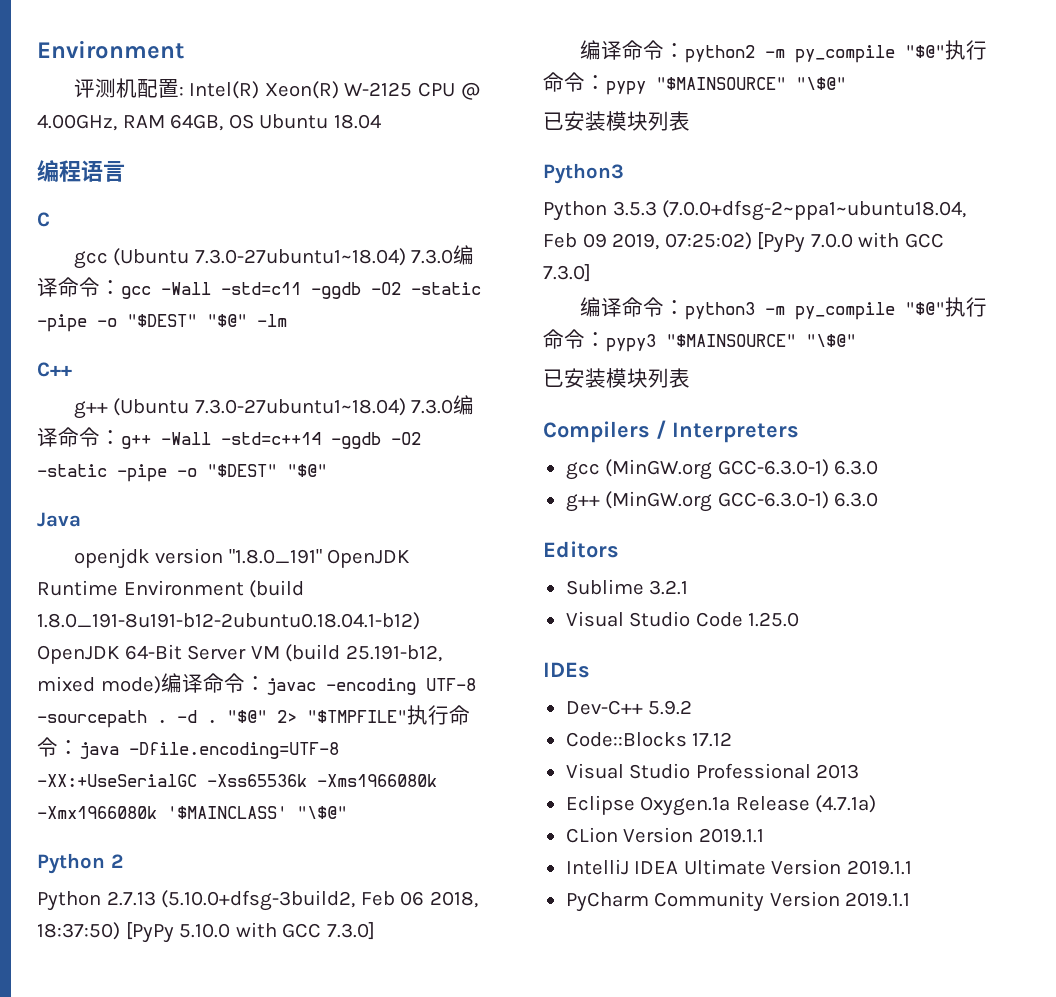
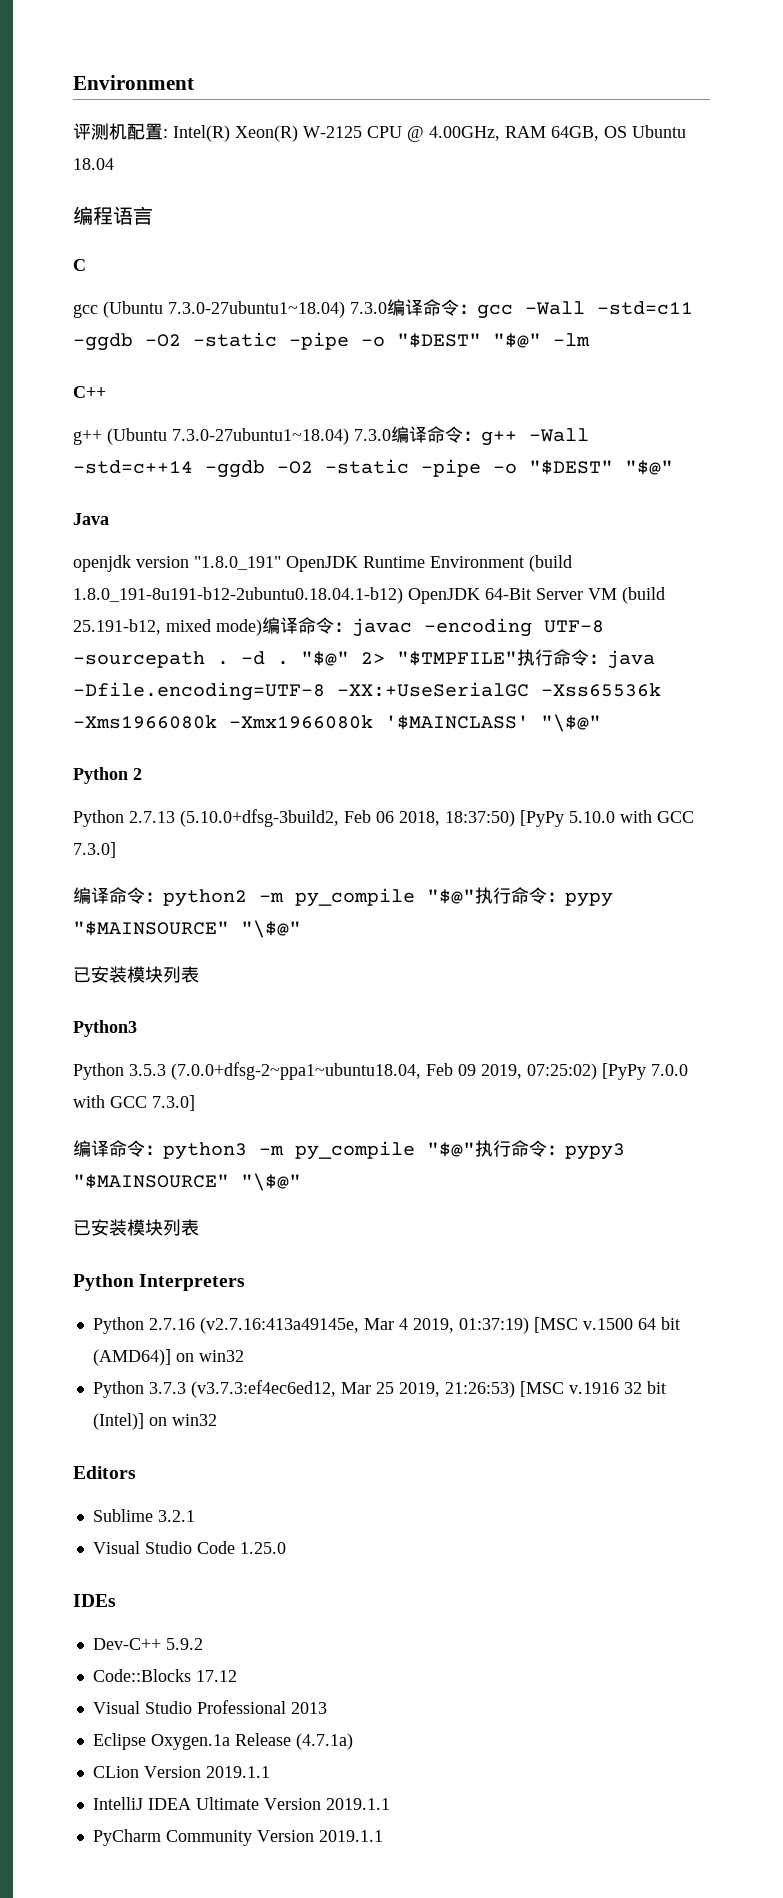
- Compilers / Interpreters
+ Python Interpreters
- gcc (MinGW.org GCC-6.3.0-1) 6.3.0
- g++ (MinGW.org GCC-6.3.0-1) 6.3.0
+ Python 2.7.16 (v2.7.16:413a49145e, Mar 4 2019, 01:37:19) [MSC v.1500 64 bit (AMD64)] on win32
+ Python 3.7.3 (v3.7.3:ef4ec6ed12, Mar 25 2019, 21:26:53) [MSC v.1916 32 bit (Intel)] on win32

